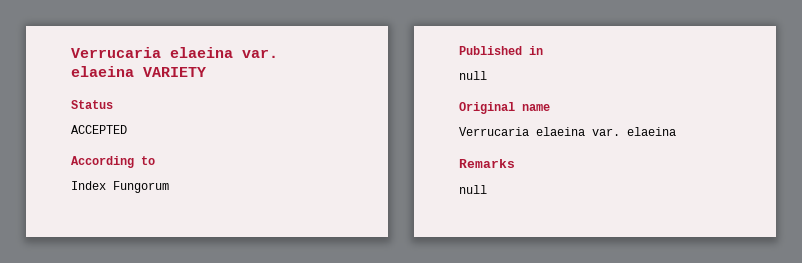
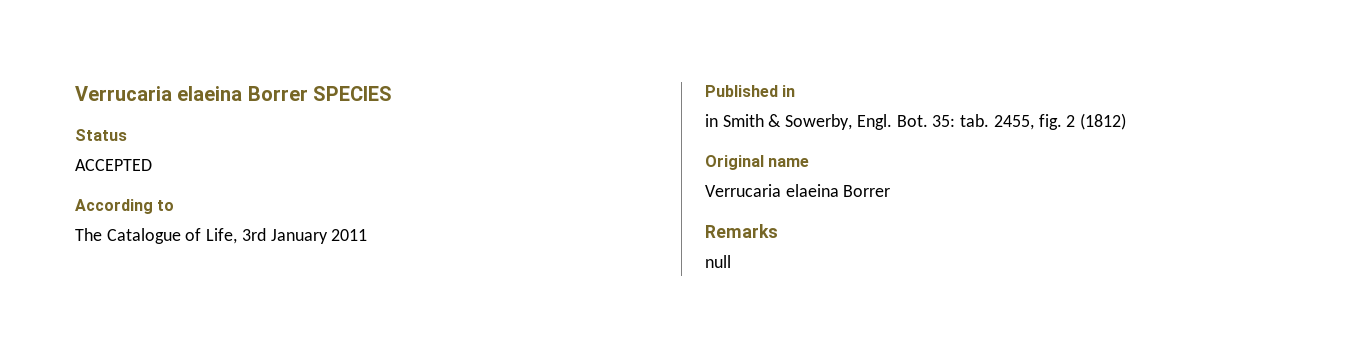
- Verrucaria elaeina var. elaeina VARIETY
+ Verrucaria elaeina Borrer SPECIES
- Index Fungorum
+ The Catalogue of Life, 3rd January 2011
  Published in
- null
+ in Smith & Sowerby, Engl. Bot. 35: tab. 2455, fig. 2 (1812)
  Original name
- Verrucaria elaeina var. elaeina
+ Verrucaria elaeina Borrer

